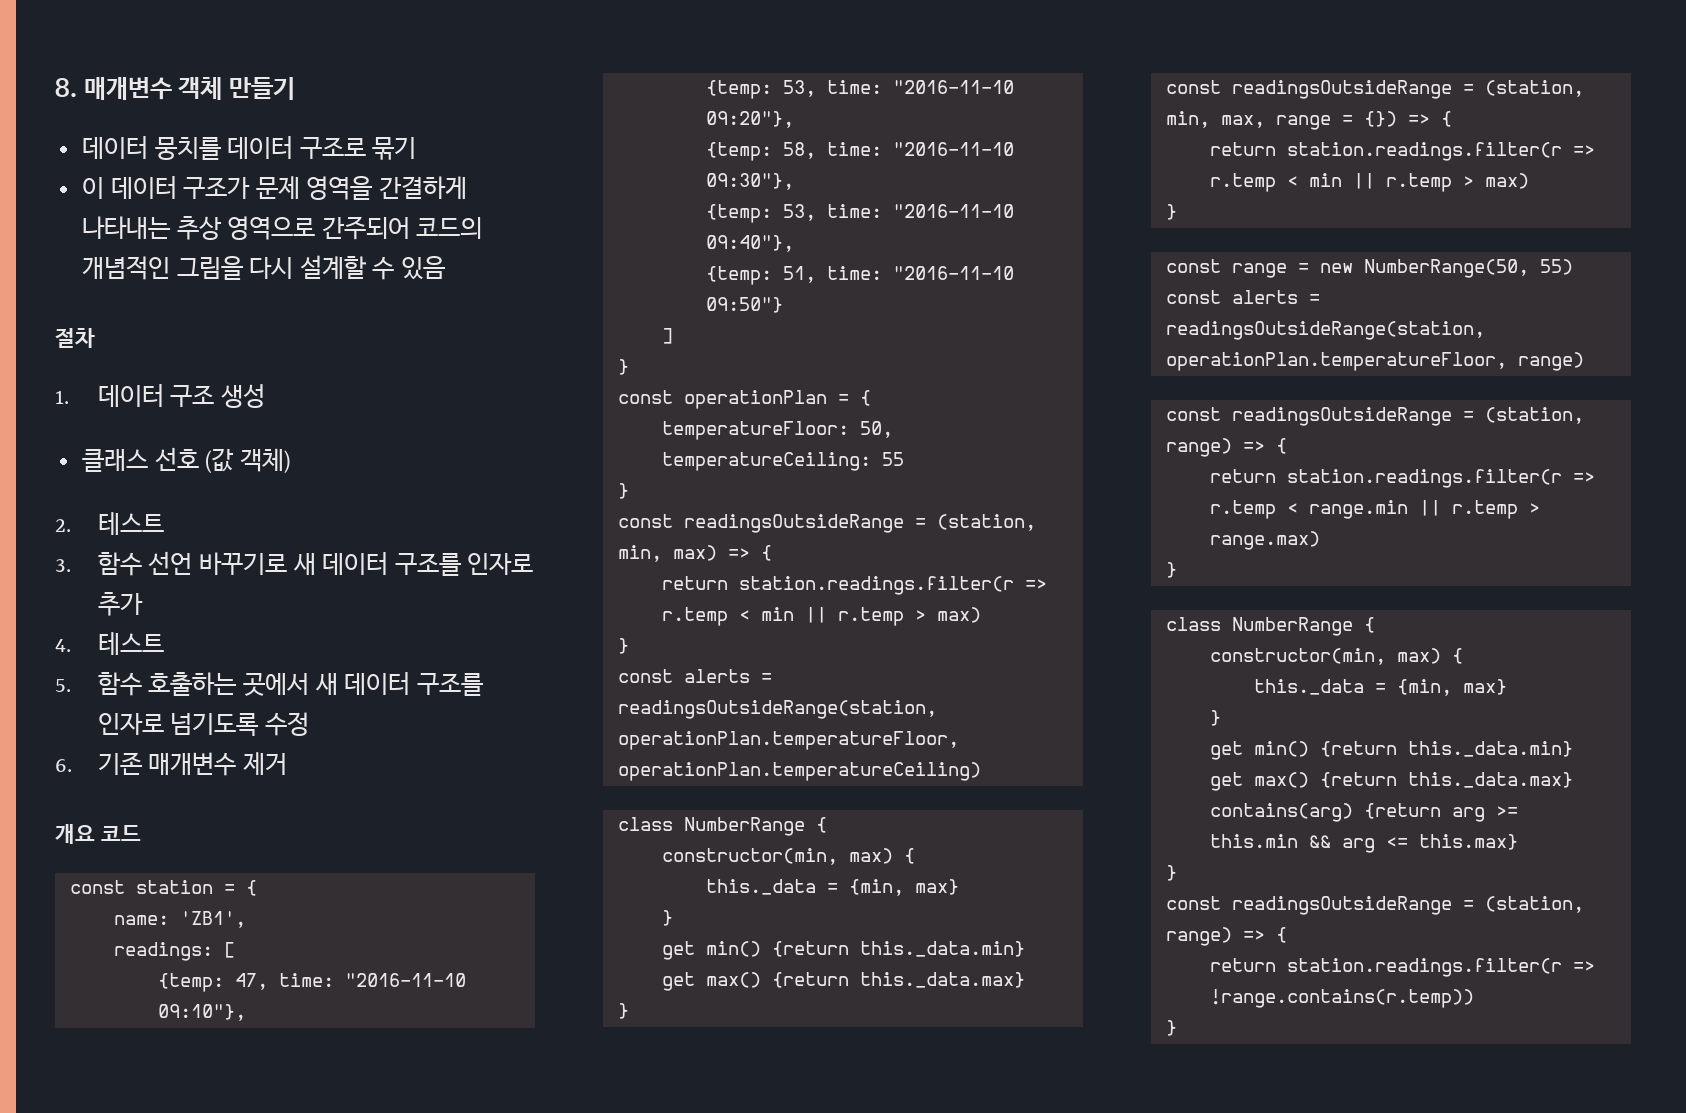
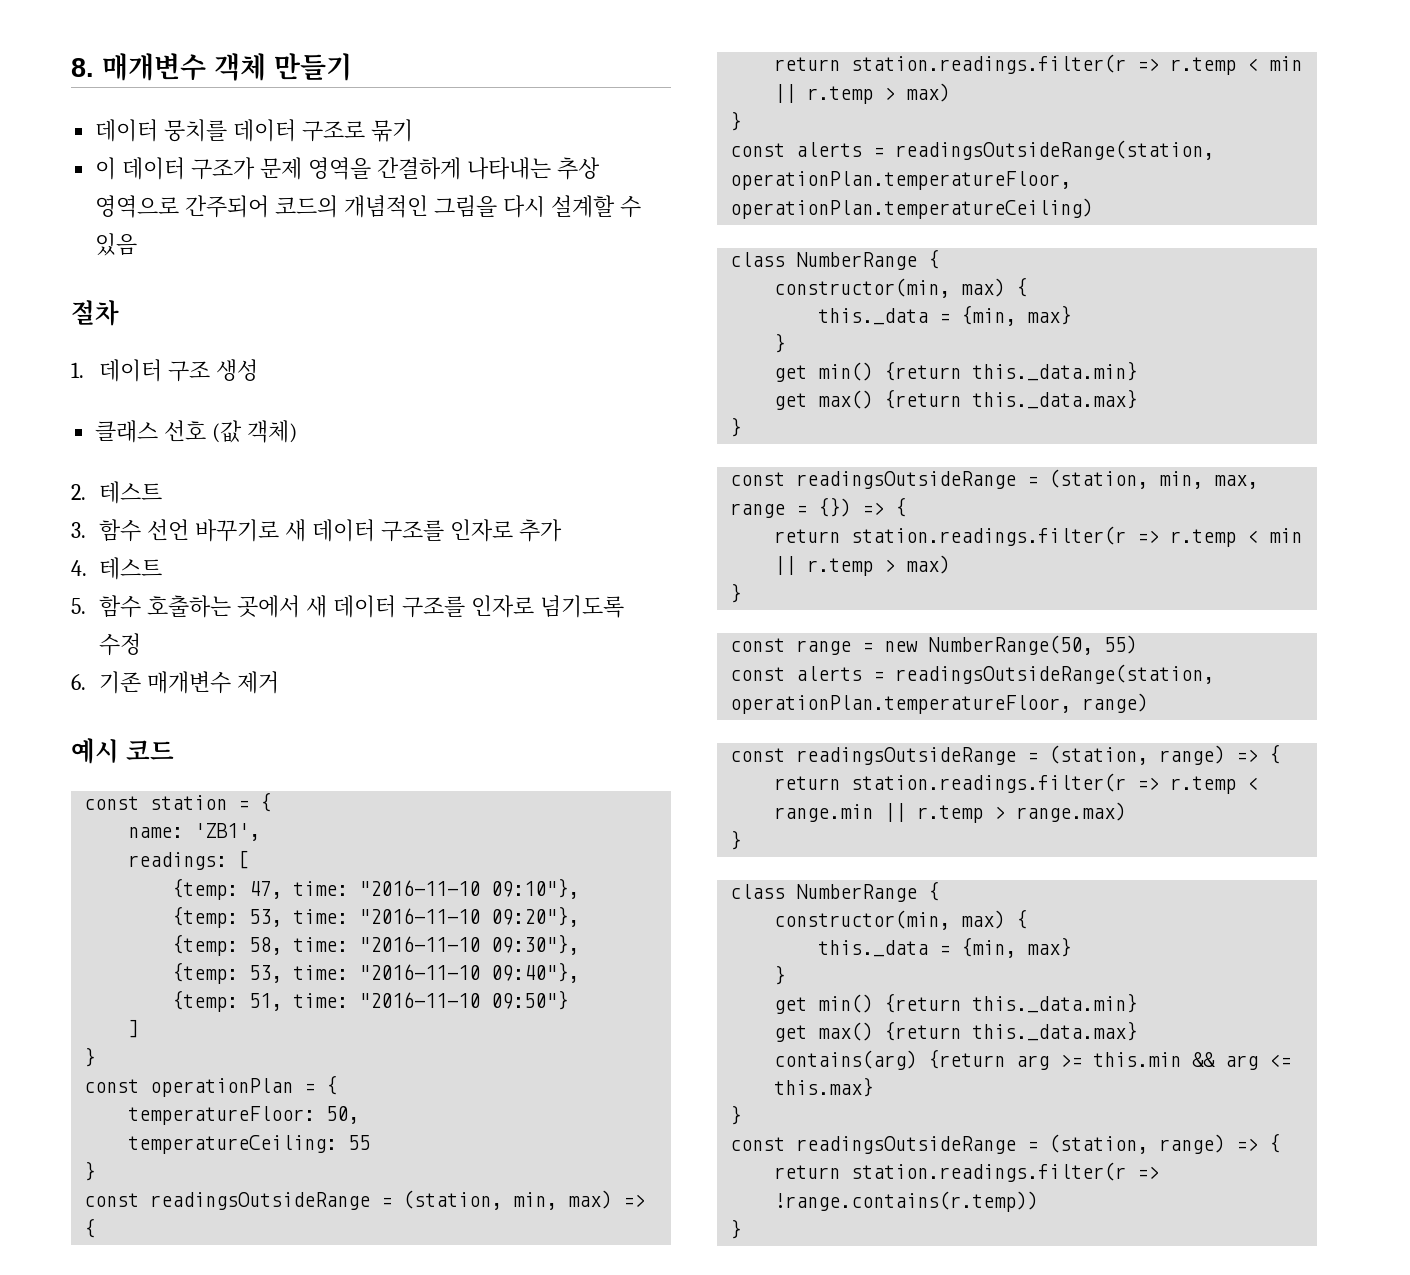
- 개요 코드
+ 예시 코드

